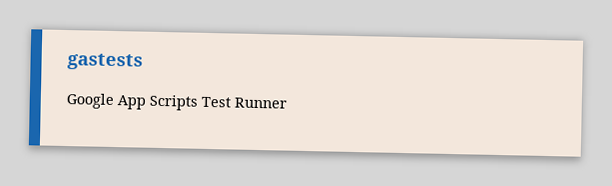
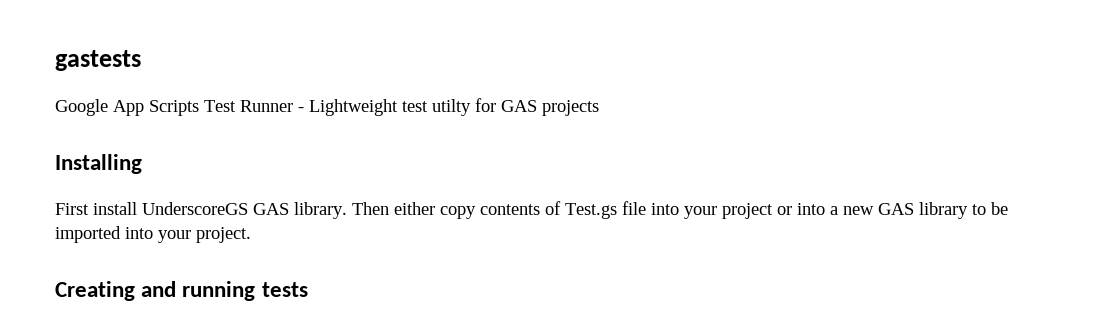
- Google App Scripts Test Runner
+ Google App Scripts Test Runner - Lightweight test utilty for GAS projects
+ Installing
+ First install UnderscoreGS GAS library. Then either copy contents of Test.gs file into your project or into a new GAS library to be imported into your project.
+ Creating and running tests

